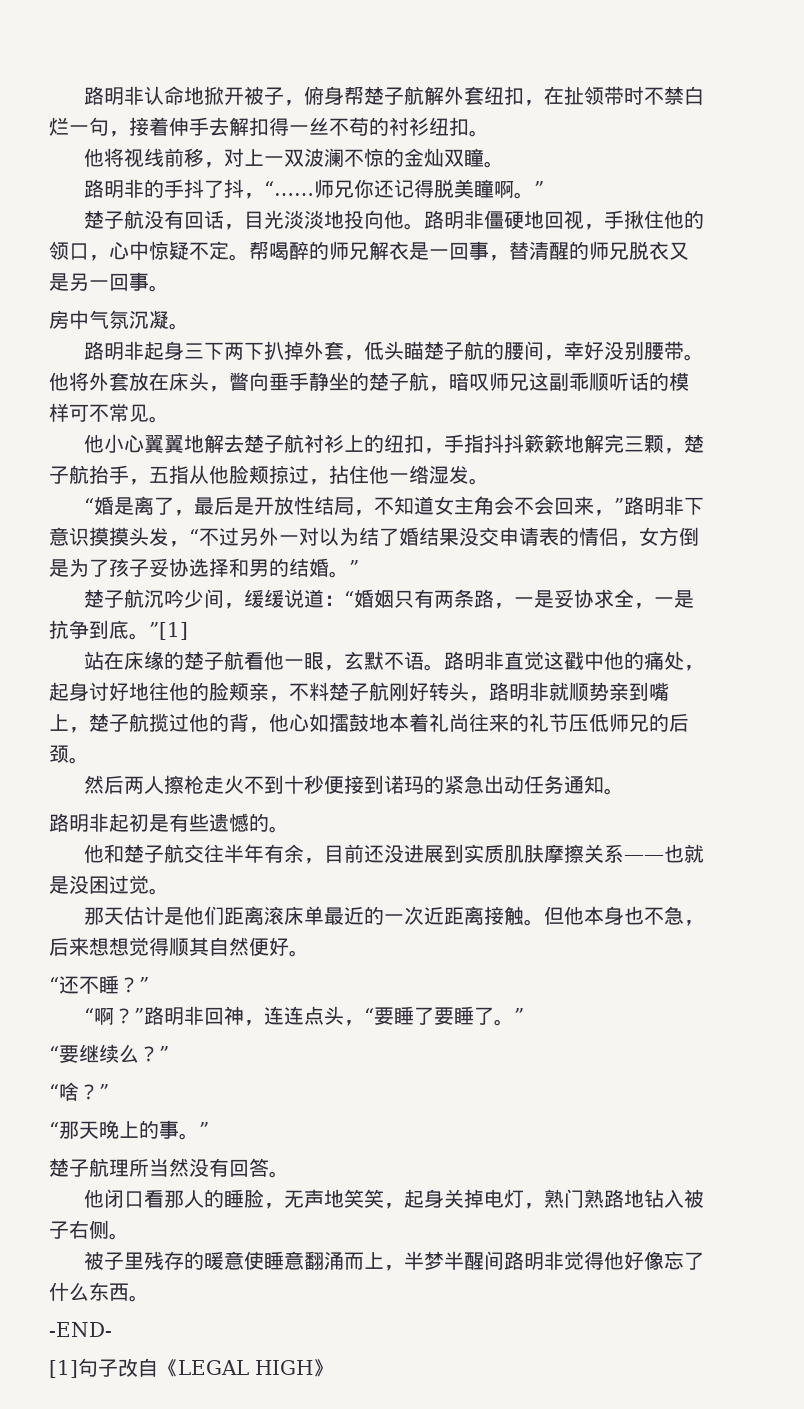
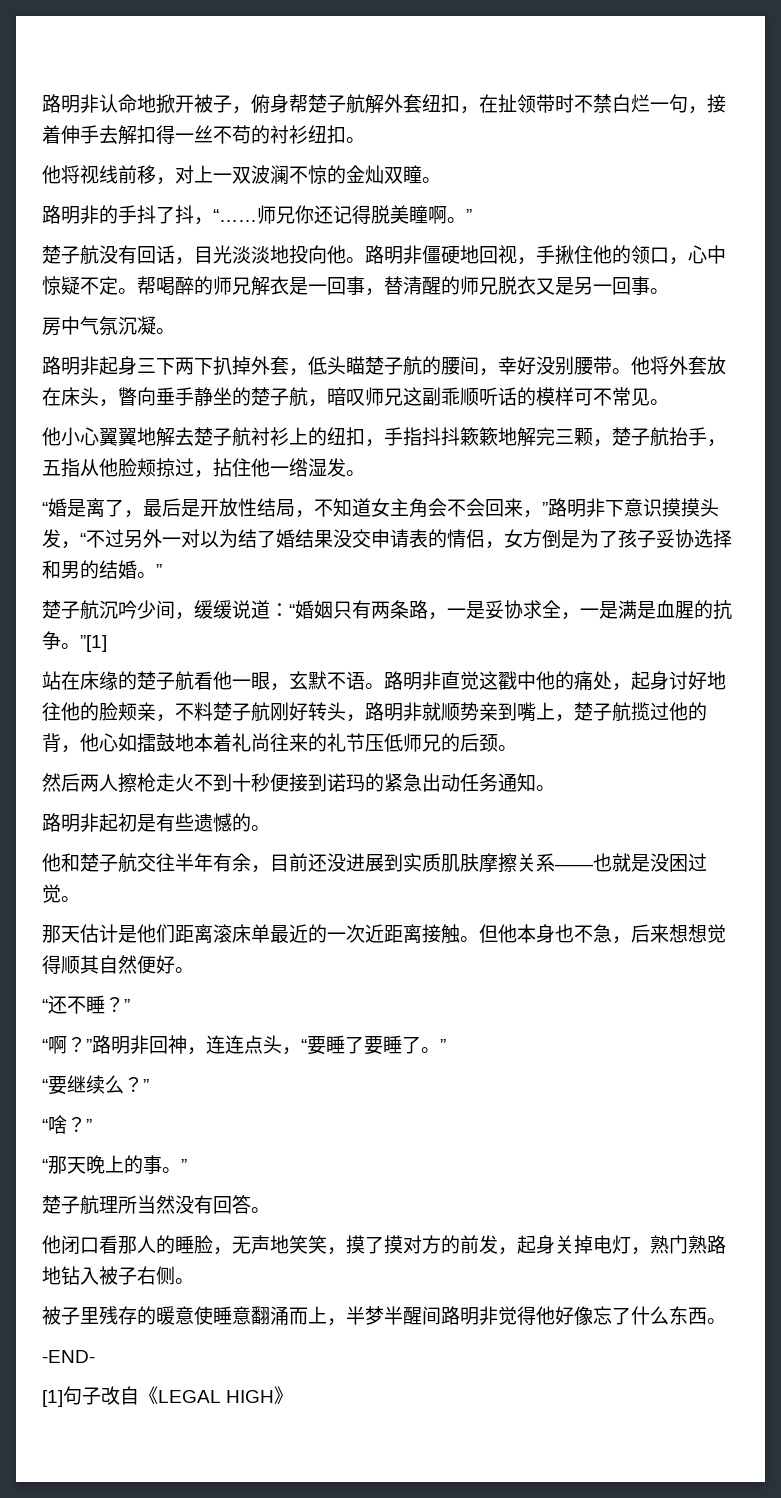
- 楚子航沉吟少间，缓缓说道：“婚姻只有两条路，一是妥协求全，一是抗争到底。”[1]
+ 楚子航沉吟少间，缓缓说道：“婚姻只有两条路，一是妥协求全，一是满是血腥的抗争。”[1]
- 他闭口看那人的睡脸，无声地笑笑，起身关掉电灯，熟门熟路地钻入被子右侧。
+ 他闭口看那人的睡脸，无声地笑笑，摸了摸对方的前发，起身关掉电灯，熟门熟路地钻入被子右侧。

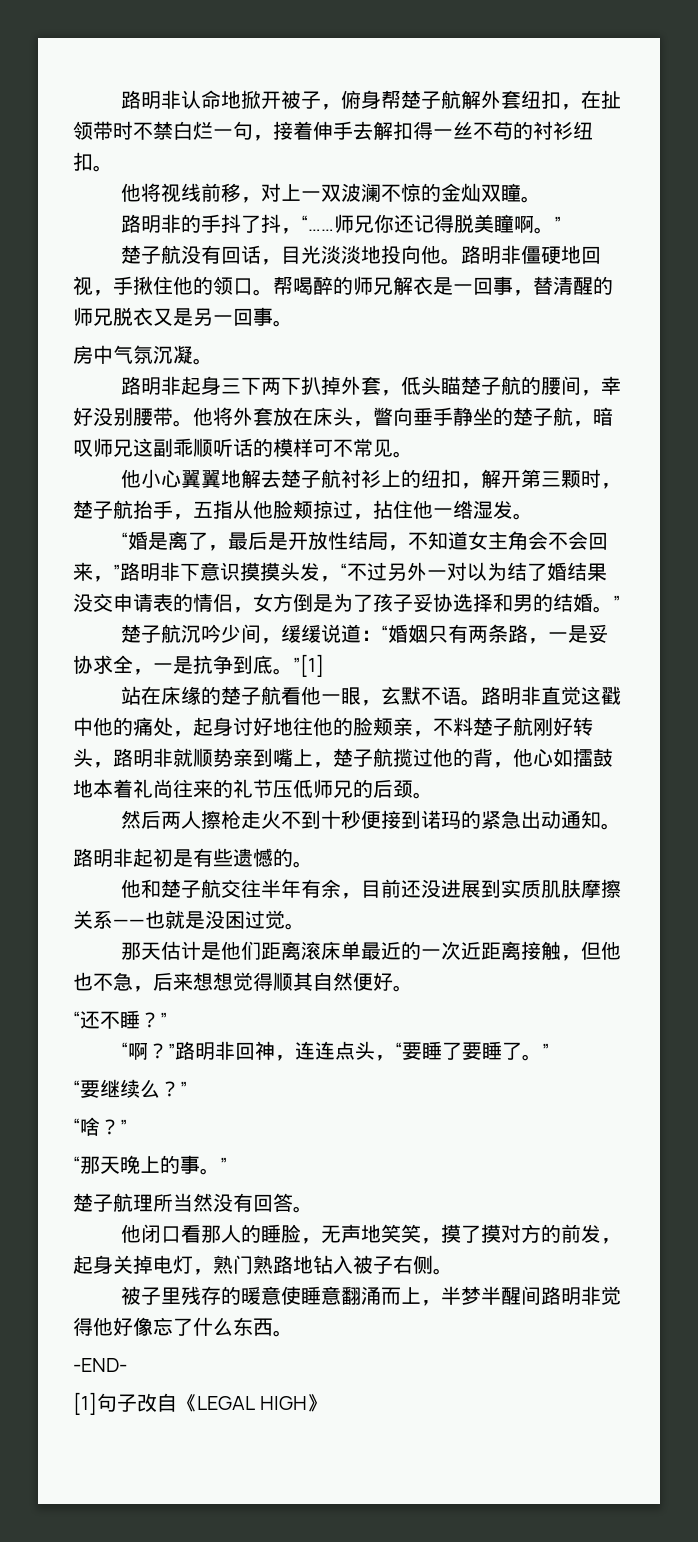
- 路明非僵硬地回视，手揪住他的领口，心中惊疑不定。
+ 路明非僵硬地回视，手揪住他的领口。
- 他小心翼翼地解去楚子航衬衫上的纽扣，手指抖抖簌簌地解完三颗，楚子航抬手，五指从他脸颊掠过，拈住他一绺湿发。
+ 他小心翼翼地解去楚子航衬衫上的纽扣，解开第三颗时，楚子航抬手，五指从他脸颊掠过，拈住他一绺湿发。
- 楚子航沉吟少间，缓缓说道：“婚姻只有两条路，一是妥协求全，一是满是血腥的抗争。”[1]
+ 楚子航沉吟少间，缓缓说道：“婚姻只有两条路，一是妥协求全，一是抗争到底。”[1]
- 然后两人擦枪走火不到十秒便接到诺玛的紧急出动任务通知。
+ 然后两人擦枪走火不到十秒便接到诺玛的紧急出动通知。
- 那天估计是他们距离滚床单最近的一次近距离接触。但他本身也不急，后来想想觉得顺其自然便好。
+ 那天估计是他们距离滚床单最近的一次近距离接触，但他也不急，后来想想觉得顺其自然便好。

